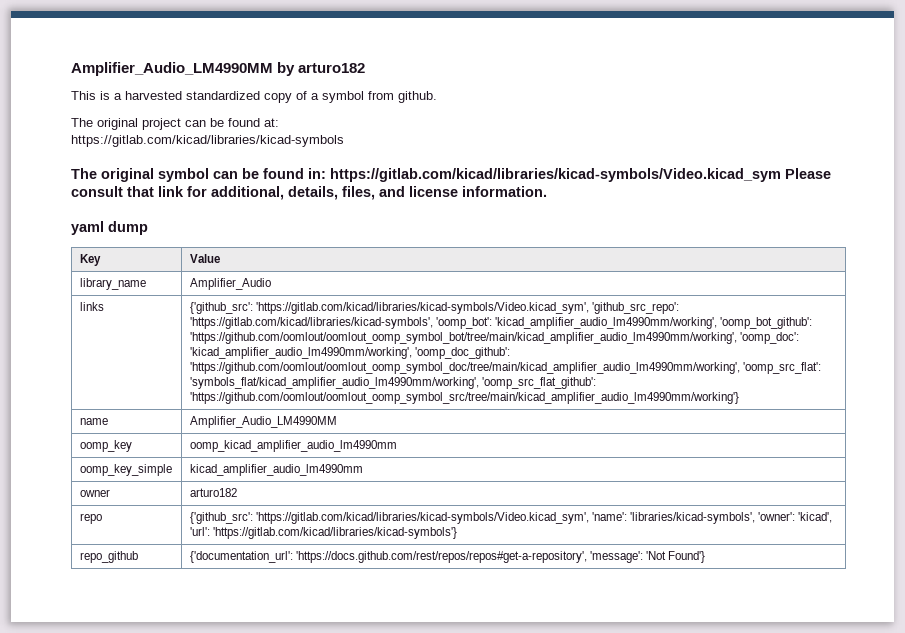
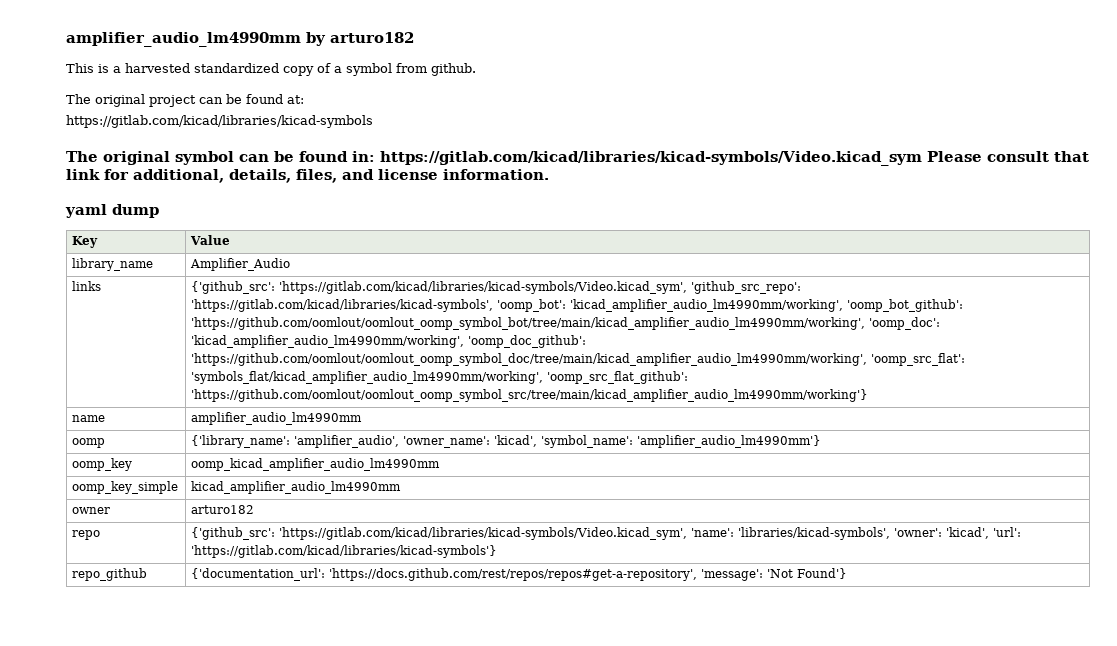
- Amplifier_Audio_LM4990MM by arturo182
+ amplifier_audio_lm4990mm by arturo182
- name | Amplifier_Audio_LM4990MM
+ name | amplifier_audio_lm4990mm
+ oomp | {'library_name': 'amplifier_audio', 'owner_name': 'kicad', 'symbol_name': 'amplifier_audio_lm4990mm'}

